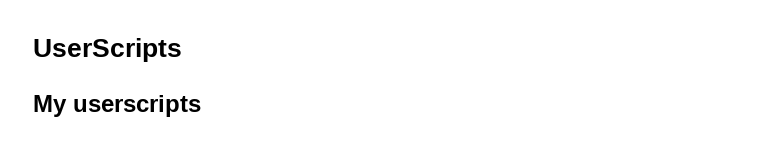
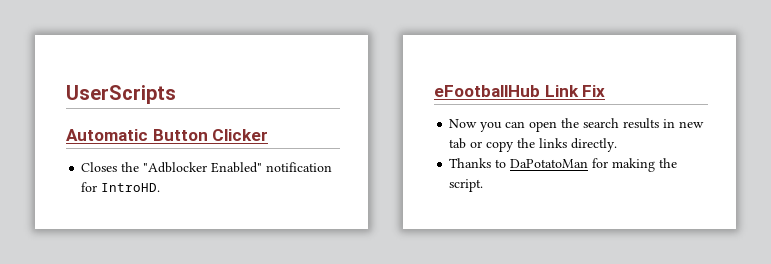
- My userscripts
+ Automatic Button Clicker
+ Closes the "Adblocker Enabled" notification for IntroHD.
+ eFootballHub Link Fix
+ Now you can open the search results in new tab or copy the links directly.
+ Thanks to DaPotatoMan for making the script.

